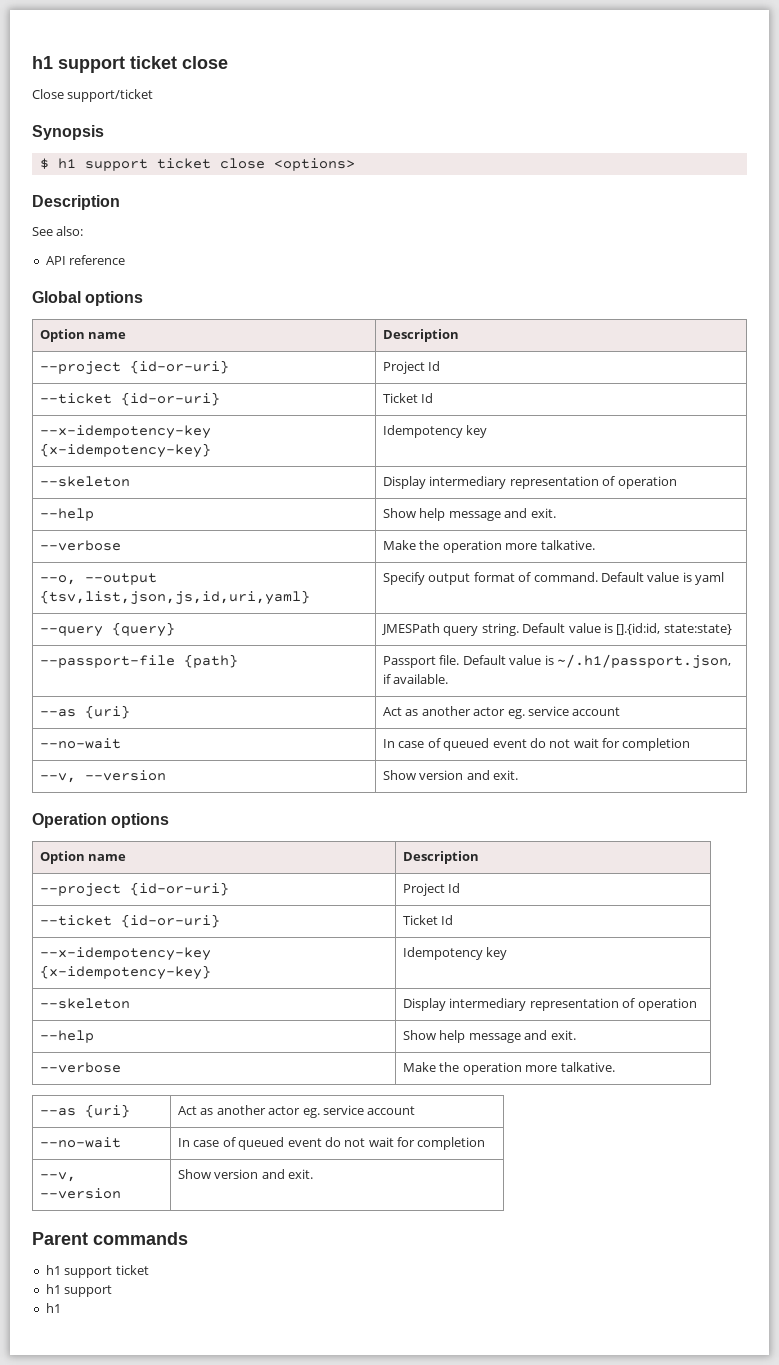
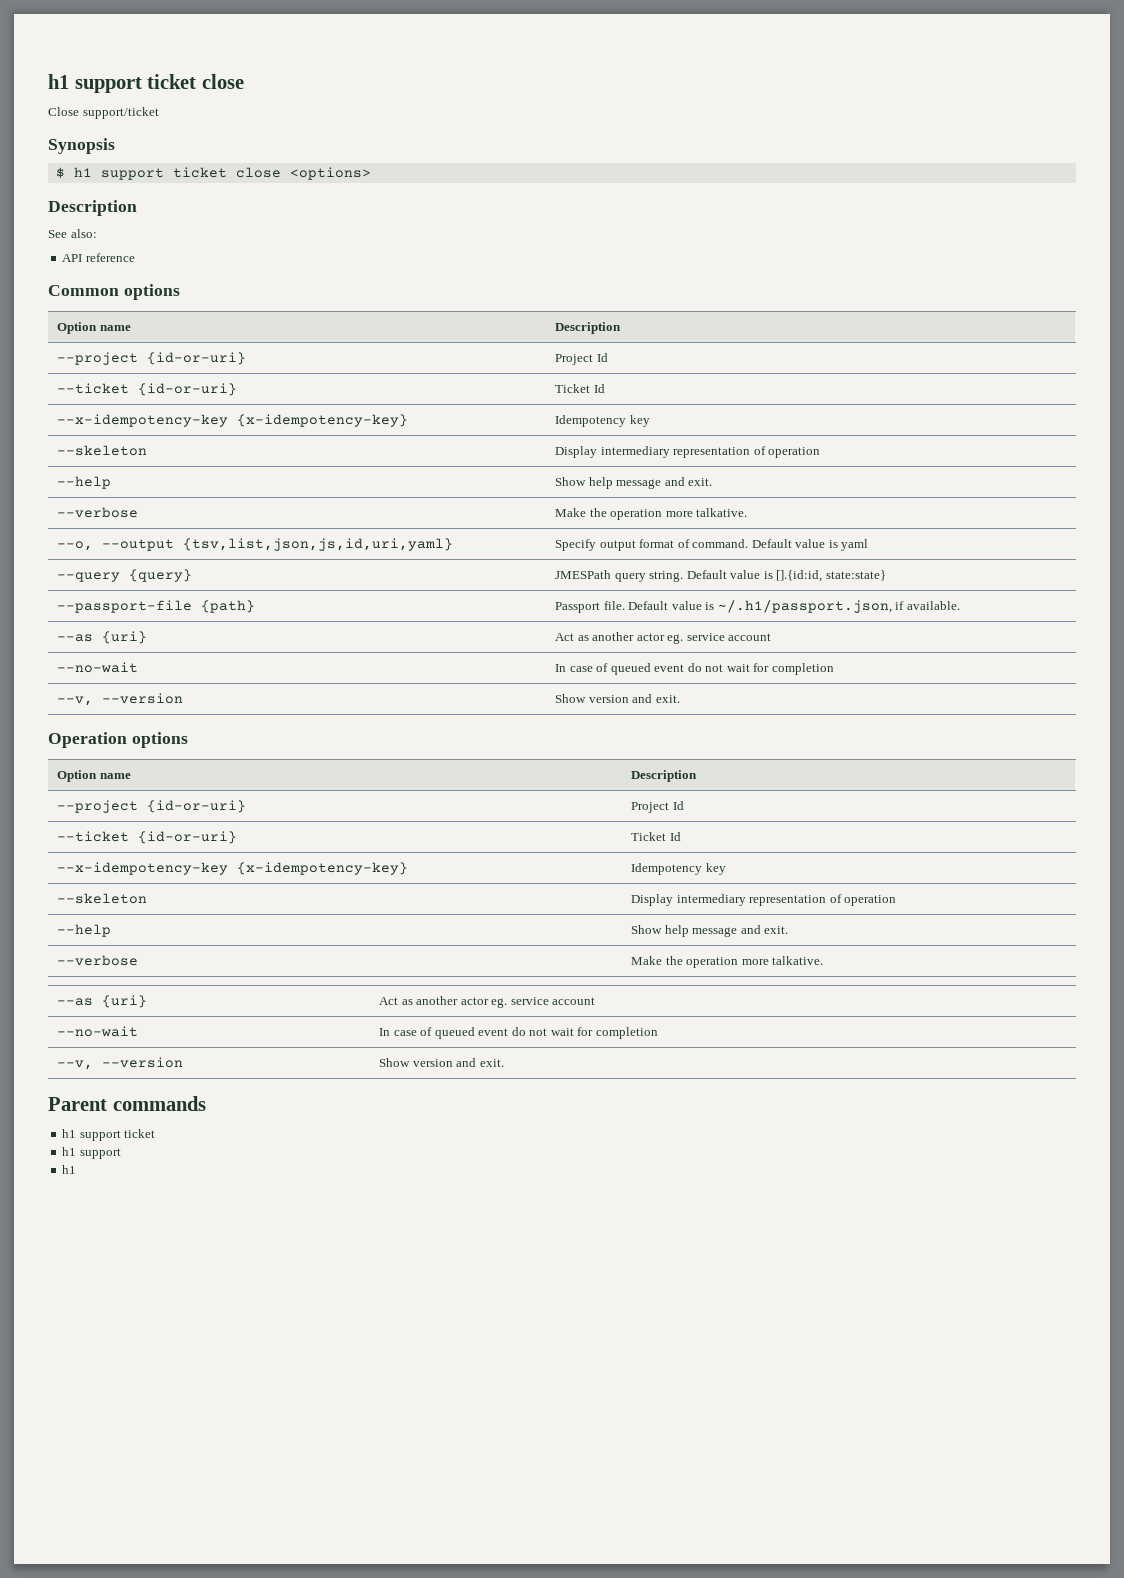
- Global options
+ Common options

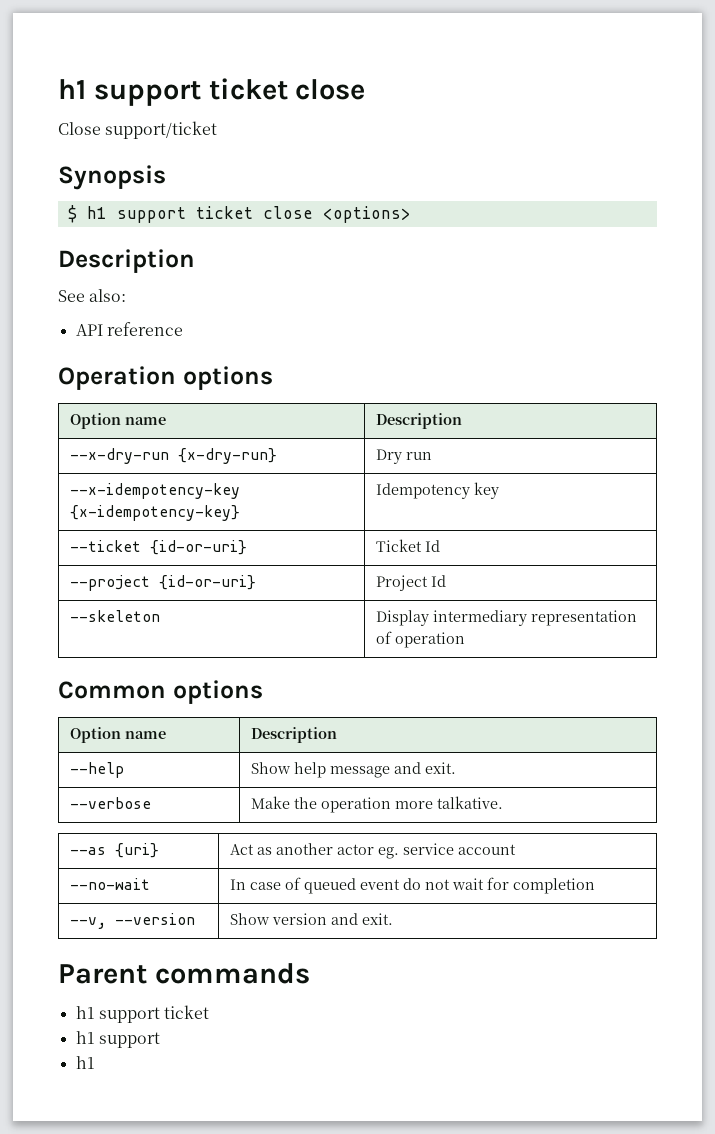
+ Operation options
+ Option name | Description
+ --x-dry-run {x-dry-run} | Dry run
+ --x-idempotency-key {x-idempotency-key} | Idempotency key
+ --ticket {id-or-uri} | Ticket Id
+ --project {id-or-uri} | Project Id
+ --skeleton | Display intermediary representation of operation
  Common options
  Option name | Description
- --project {id-or-uri} | Project Id
- --ticket {id-or-uri} | Ticket Id
- --x-idempotency-key {x-idempotency-key} | Idempotency key
- --skeleton | Display intermediary representation of operation
- --help | Show help message and exit.
- --verbose | Make the operation more talkative.
- --o, --output {tsv,list,json,js,id,uri,yaml} | Specify output format of command. Default value is yaml
- --query {query} | JMESPath query string. Default value is [].{id:id, state:state}
- --passport-file {path} | Passport file. Default value is ~/.h1/passport.json, if available.
- --as {uri} | Act as another actor eg. service account
- --no-wait | In case of queued event do not wait for completion
- --v, --version | Show version and exit.
- Operation options
- Option name | Description
- --project {id-or-uri} | Project Id
- --ticket {id-or-uri} | Ticket Id
- --x-idempotency-key {x-idempotency-key} | Idempotency key
- --skeleton | Display intermediary representation of operation

